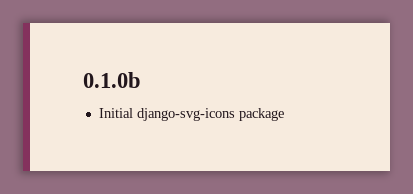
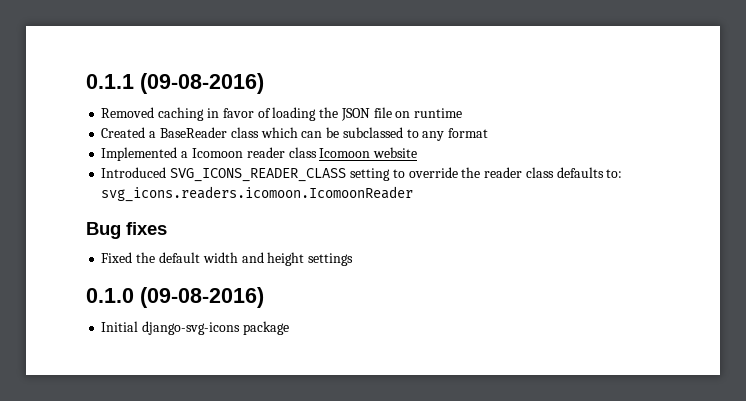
- 0.1.0b
+ 0.1.1 (09-08-2016)
+ Removed caching in favor of loading the JSON file on runtime
+ Created a BaseReader class which can be subclassed to any format
+ Implemented a Icomoon reader class Icomoon website
+ Introduced SVG_ICONS_READER_CLASS setting to override the reader class defaults to: svg_icons.readers.icomoon.IcomoonReader
+ Bug fixes
+ Fixed the default width and height settings
+ 0.1.0 (09-08-2016)

